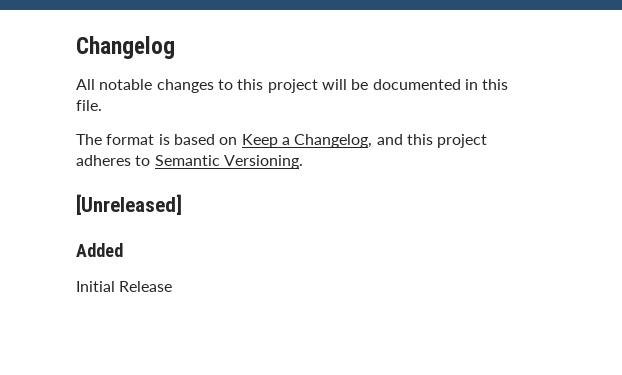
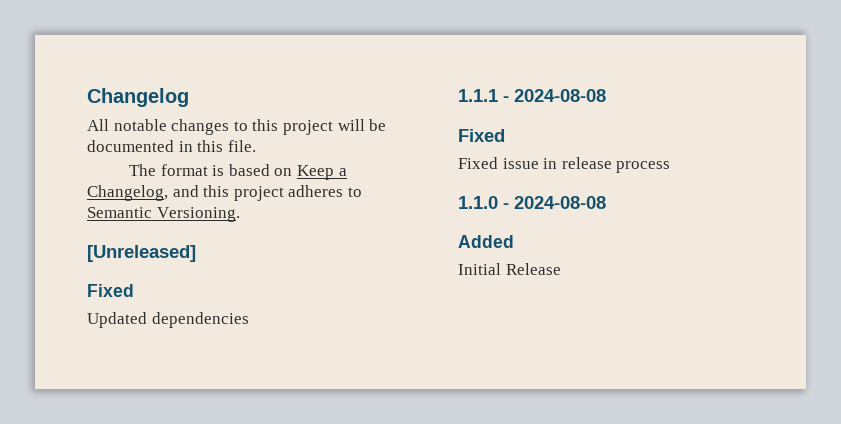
  [Unreleased]
+ Fixed
+ Updated dependencies
+ 1.1.1 - 2024-08-08
+ Fixed
+ Fixed issue in release process
+ 1.1.0 - 2024-08-08

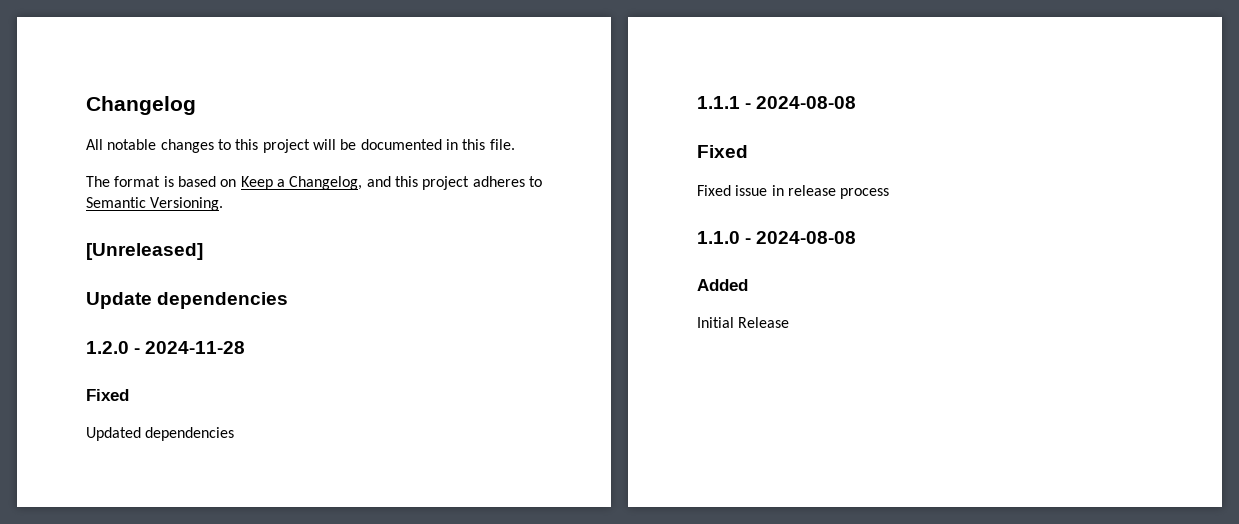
+ Update dependencies
+ 1.2.0 - 2024-11-28

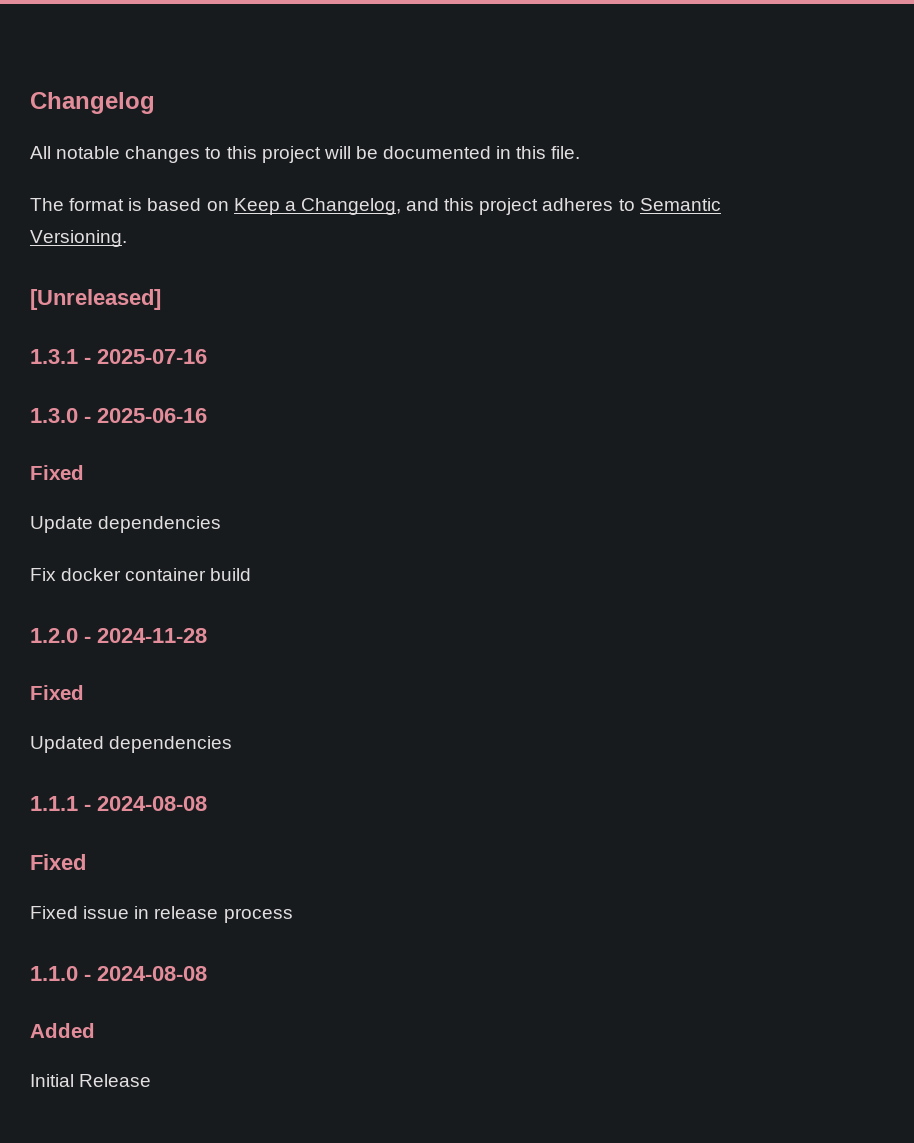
+ 1.3.1 - 2025-07-16
+ 1.3.0 - 2025-06-16
+ Fixed
  Update dependencies
+ Fix docker container build

